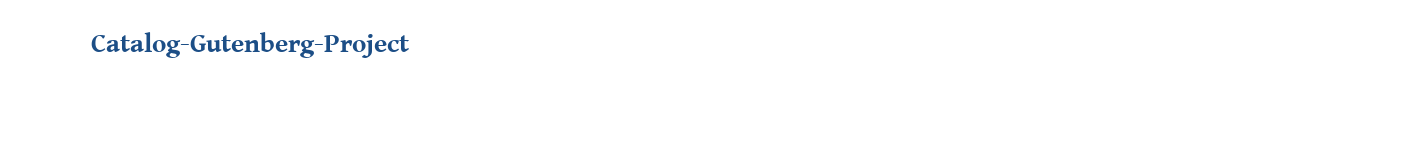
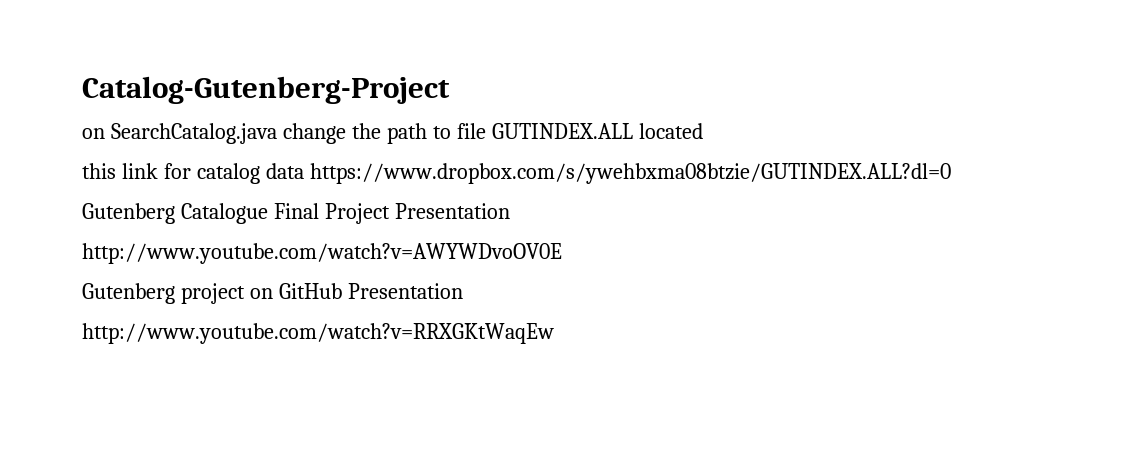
+ on SearchCatalog.java change the path to file GUTINDEX.ALL located
+ this link for catalog data https://www.dropbox.com/s/ywehbxma08btzie/GUTINDEX.ALL?dl=0
+ Gutenberg Catalogue Final Project Presentation
+ http://www.youtube.com/watch?v=AWYWDvoOV0E
+ Gutenberg project on GitHub Presentation
+ http://www.youtube.com/watch?v=RRXGKtWaqEw

